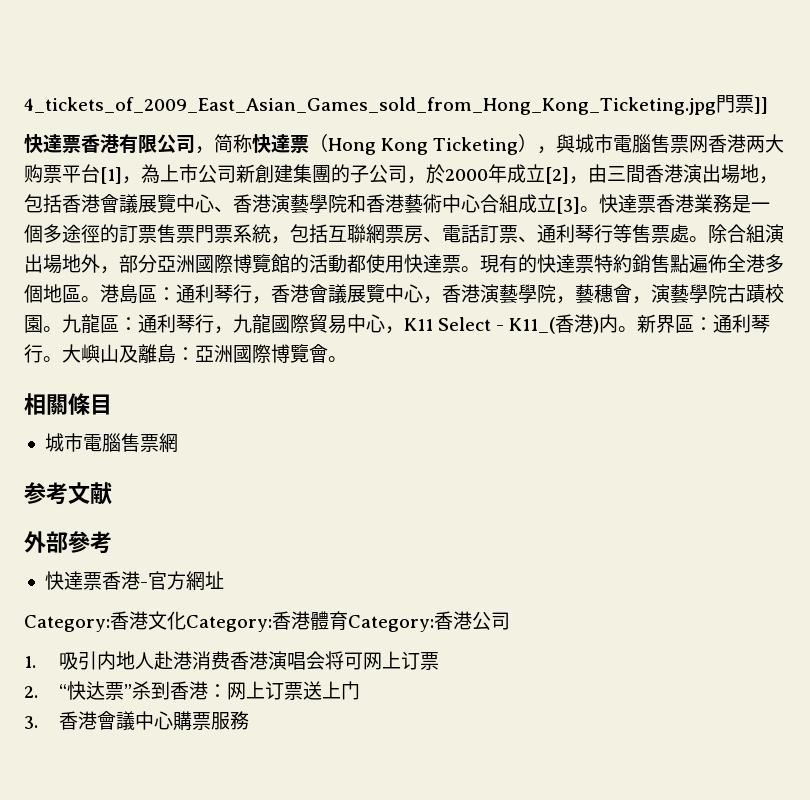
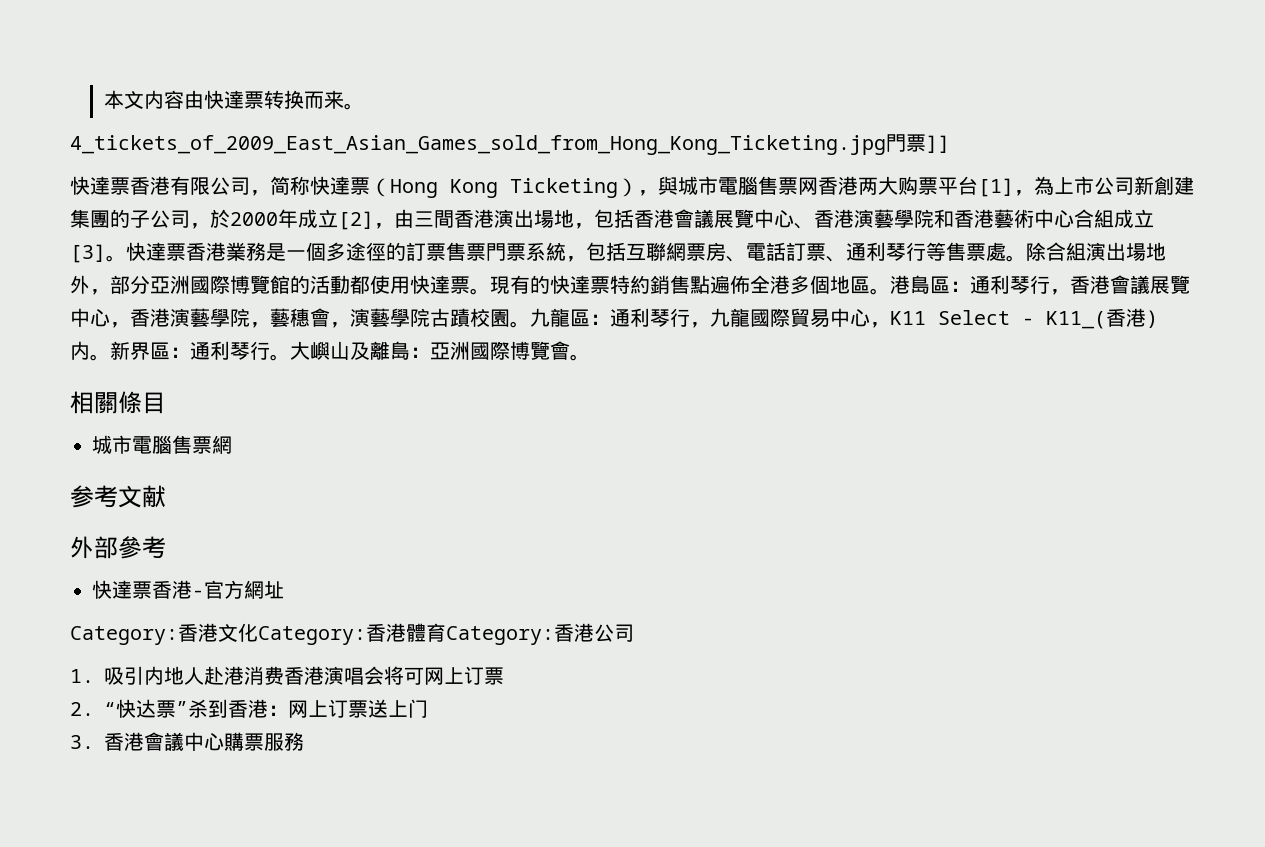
+ 本文内容由快達票转换而来。

